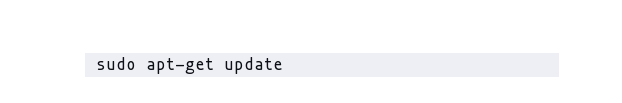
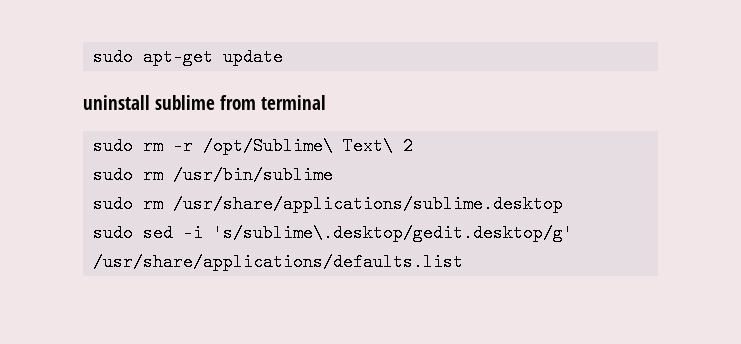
+ uninstall sublime from terminal
+ sudo rm -r /opt/Sublime\ Text\ 2
+ sudo rm /usr/bin/sublime
+ sudo rm /usr/share/applications/sublime.desktop
+ sudo sed -i 's/sublime\.desktop/gedit.desktop/g' /usr/share/applications/defaults.list

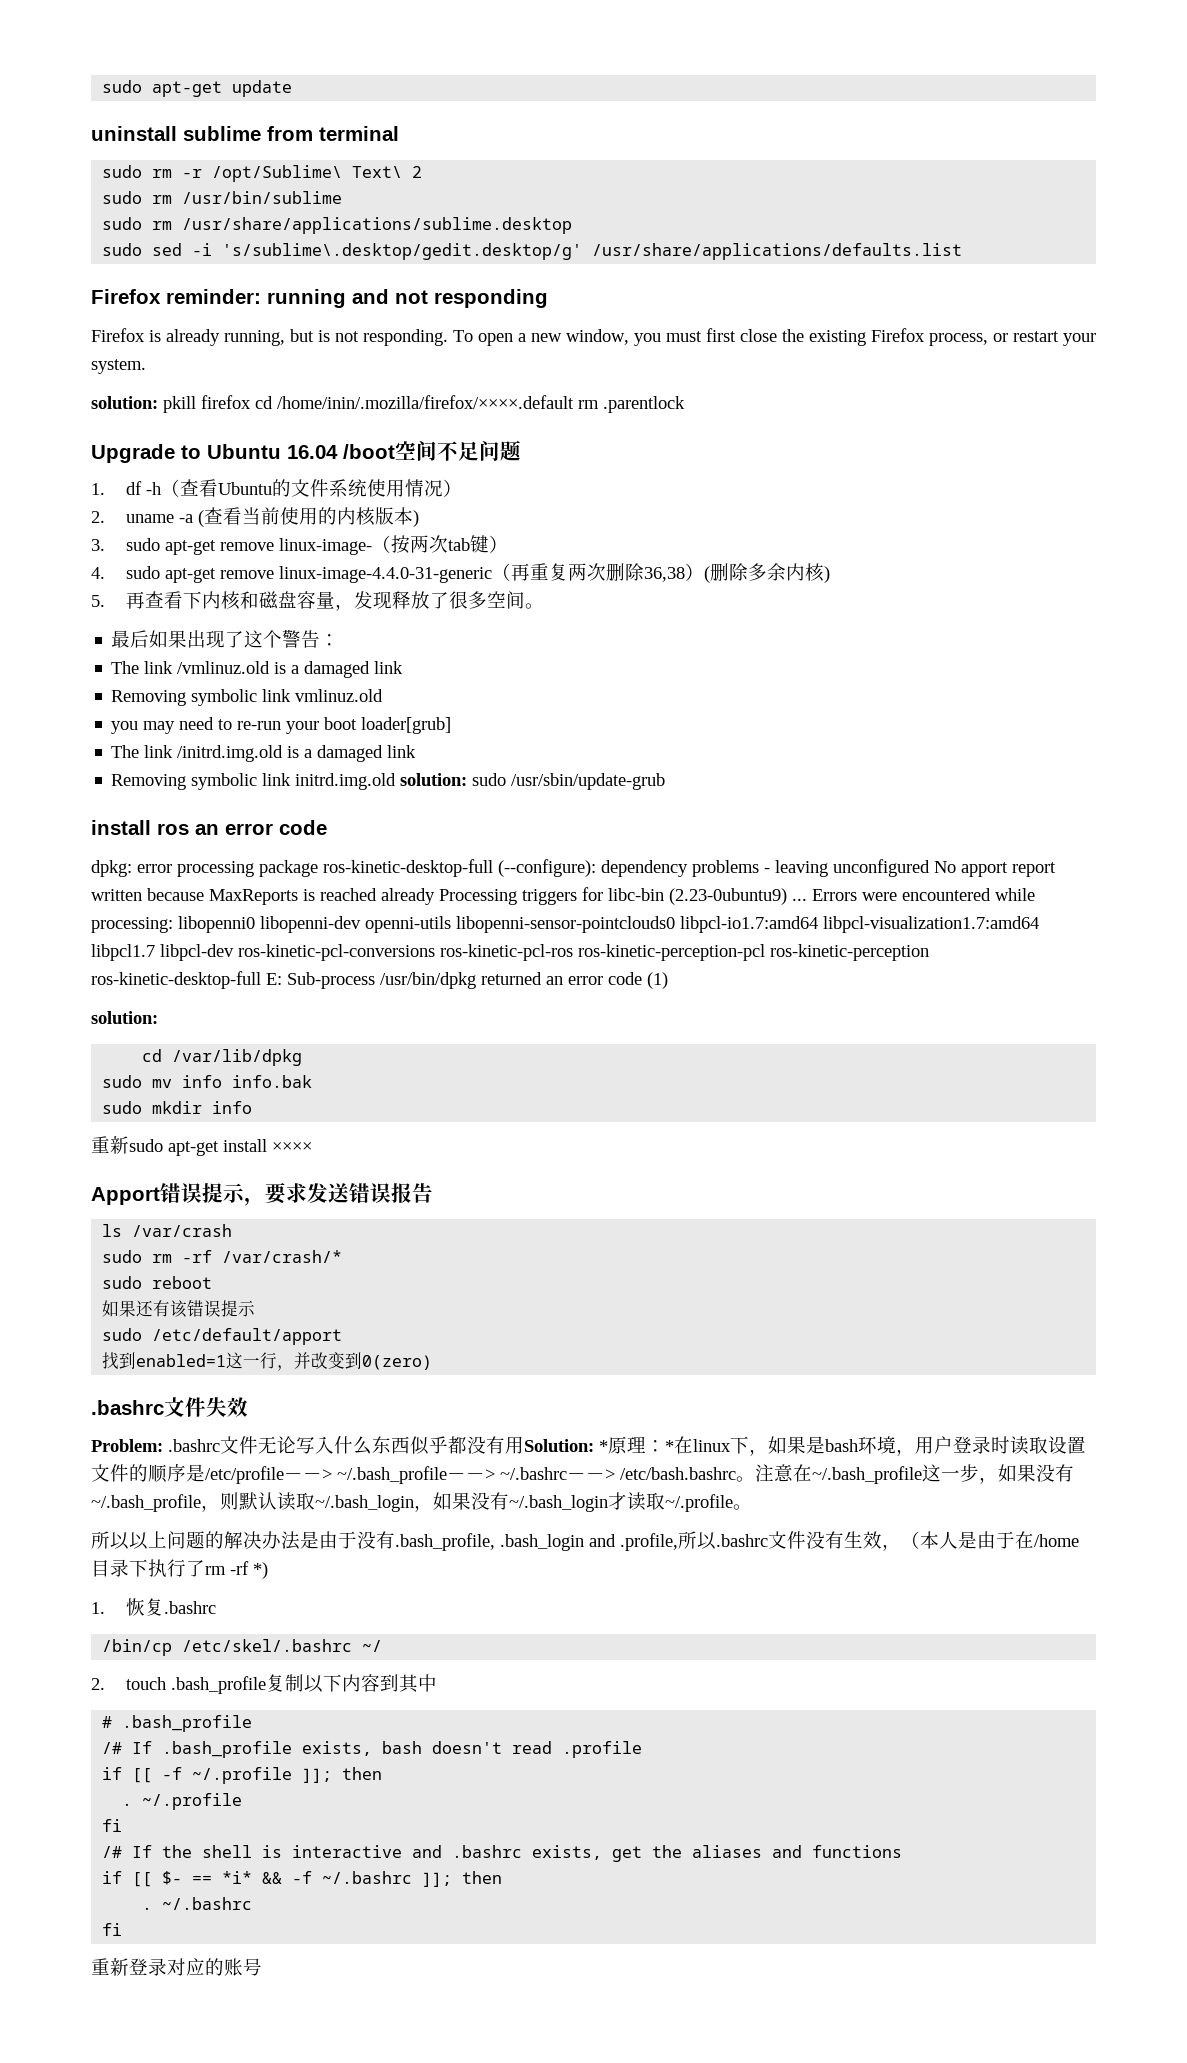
+ Firefox reminder: running and not responding
+ Firefox is already running, but is not responding. To open a new window, you must first close the existing Firefox process, or restart your system.
+ solution: pkill firefox cd /home/inin/.mozilla/firefox/××××.default rm .parentlock
+ Upgrade to Ubuntu 16.04 /boot空间不足问题
+ 1. df -h（查看Ubuntu的文件系统使用情况）
+ 2. uname -a (查看当前使用的内核版本)
+ 3. sudo apt-get remove linux-image-（按两次tab键）
+ 4. sudo apt-get remove linux-image-4.4.0-31-generic（再重复两次删除36,38）(删除多余内核)
+ 5.再查看下内核和磁盘容量，发现释放了很多空间。
+ 最后如果出现了这个警告：
+ The link /vmlinuz.old is a damaged link
+ Removing symbolic link vmlinuz.old
+ you may need to re-run your boot loader[grub]
+ The link /initrd.img.old is a damaged link
+ Removing symbolic link initrd.img.old solution: sudo /usr/sbin/update-grub
+ install ros an error code
+ dpkg: error processing package ros-kinetic-desktop-full (--configure): dependency problems - leaving unconfigured No apport report written because MaxReports is reached already Processing triggers for libc-bin (2.23-0ubuntu9) ... Errors were encountered while processing: libopenni0 libopenni-dev openni-utils libopenni-sensor-pointclouds0 libpcl-io1.7:amd64 libpcl-visualization1.7:amd64 libpcl1.7 libpcl-dev ros-kinetic-pcl-conversions ros-kinetic-pcl-ros ros-kinetic-perception-pcl ros-kinetic-perception ros-kinetic-desktop-full E: Sub-process /usr/bin/dpkg returned an error code (1)
+ solution:
+ cd /var/lib/dpkg
+ sudo mv info info.bak
+ sudo mkdir info
+ 重新sudo apt-get install ××××
+ Apport错误提示，要求发送错误报告
+ ls /var/crash
+ sudo rm -rf /var/crash/*
+ sudo reboot
+ 如果还有该错误提示
+ sudo /etc/default/apport
+ 找到enabled=1这一行，并改变到0(zero)
+ .bashrc文件失效
+ Problem: .bashrc文件无论写入什么东西似乎都没有用Solution: *原理：*在linux下，如果是bash环境，用户登录时读取设置文件的顺序是/etc/profile－－> ~/.bash_profile－－> ~/.bashrc－－> /etc/bash.bashrc。注意在~/.bash_profile这一步，如果没有~/.bash_profile，则默认读取~/.bash_login，如果没有~/.bash_login才读取~/.profile。
+ 所以以上问题的解决办法是由于没有.bash_profile, .bash_login and .profile,所以.bashrc文件没有生效，（本人是由于在/home目录下执行了rm -rf *)
+ 1.恢复.bashrc
+ /bin/cp /etc/skel/.bashrc ~/
+ 2. touch .bash_profile复制以下内容到其中
+ # .bash_profile
+ /# If .bash_profile exists, bash doesn't read .profile
+ if [[ -f ~/.profile ]]; then
+ . ~/.profile
+ fi
+ /# If the shell is interactive and .bashrc exists, get the aliases and functions
+ if [[ $- == *i* && -f ~/.bashrc ]]; then
+ . ~/.bashrc
+ fi
+ 重新登录对应的账号

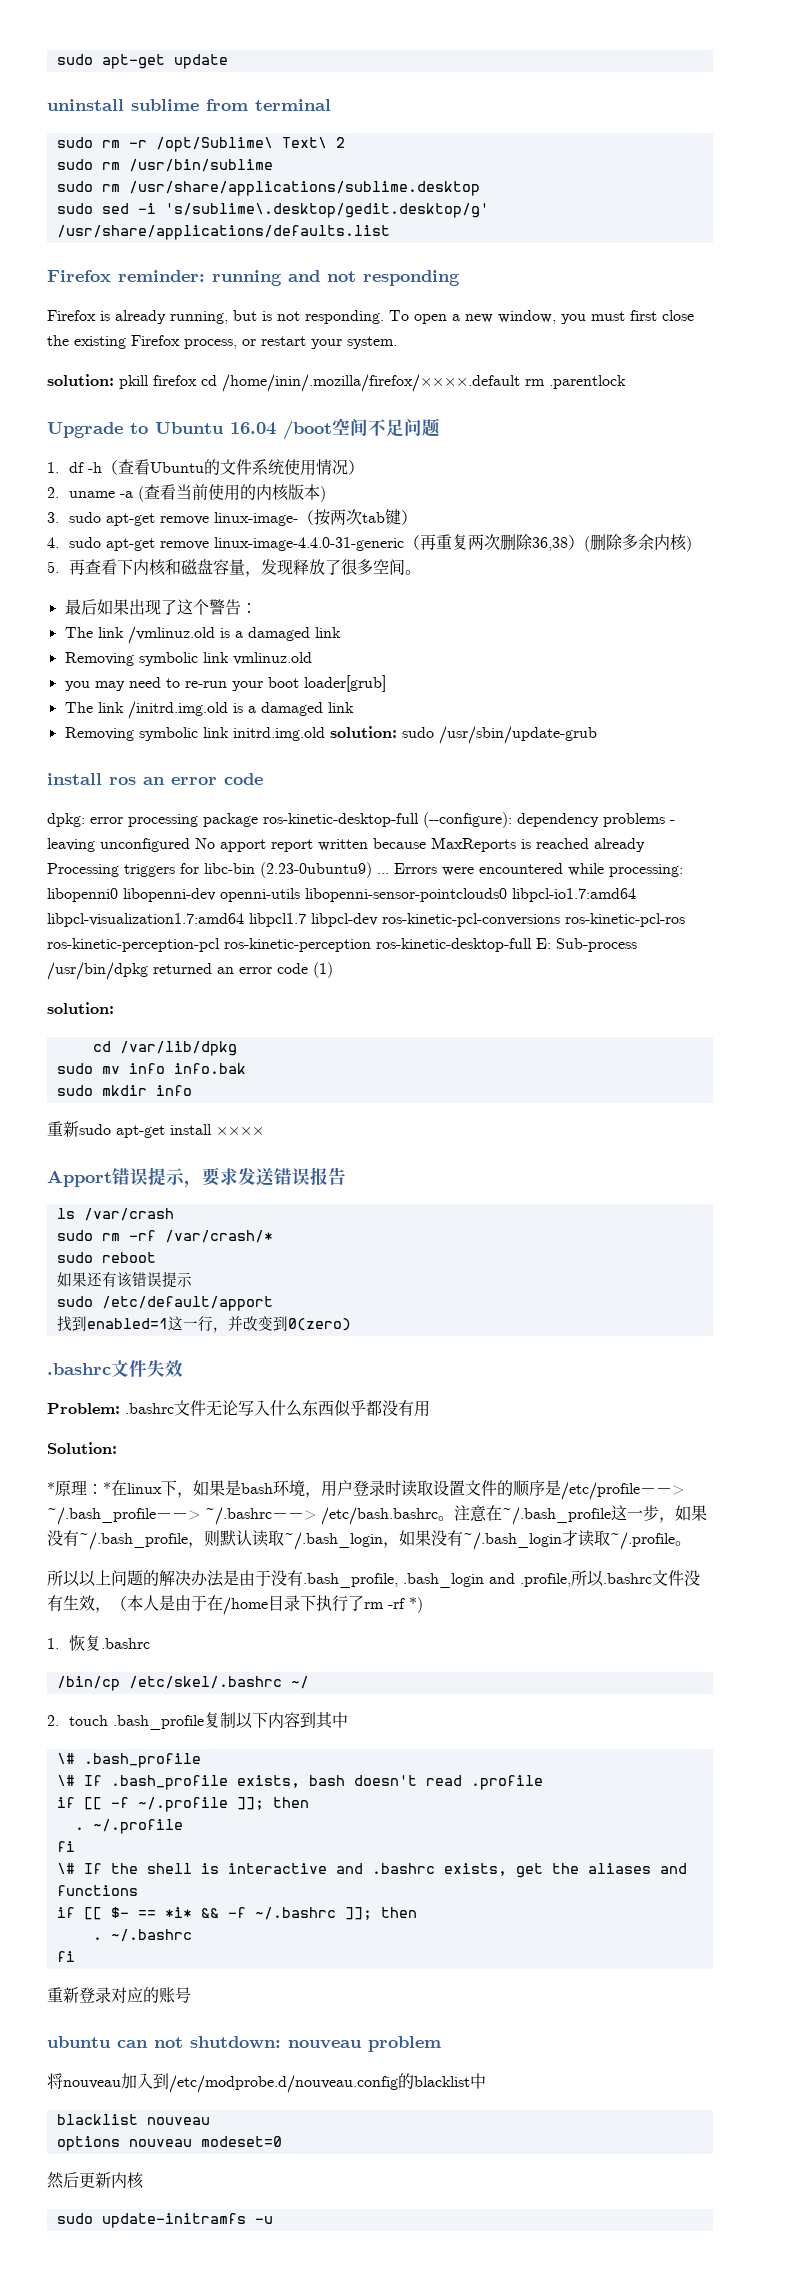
- Problem: .bashrc文件无论写入什么东西似乎都没有用Solution: *原理：*在linux下，如果是bash环境，用户登录时读取设置文件的顺序是/etc/profile－－> ~/.bash_profile－－> ~/.bashrc－－> /etc/bash.bashrc。
+ Problem: .bashrc文件无论写入什么东西似乎都没有用
+ Solution:
+ *原理：*在linux下，如果是bash环境，用户登录时读取设置文件的顺序是/etc/profile－－> ~/.bash_profile－－> ~/.bashrc－－> /etc/bash.bashrc。
- # .bash_profile
+ \# .bash_profile
- /# If .bash_profile exists, bash doesn't read .profile
+ \# If .bash_profile exists, bash doesn't read .profile
- /# If the shell is interactive and .bashrc exists, get the aliases and functions
+ \# If the shell is interactive and .bashrc exists, get the aliases and functions
+ ubuntu can not shutdown: nouveau problem
+ 将nouveau加入到/etc/modprobe.d/nouveau.config的blacklist中
+ blacklist nouveau
+ options nouveau modeset=0
+ 然后更新内核
+ sudo update-initramfs –u

